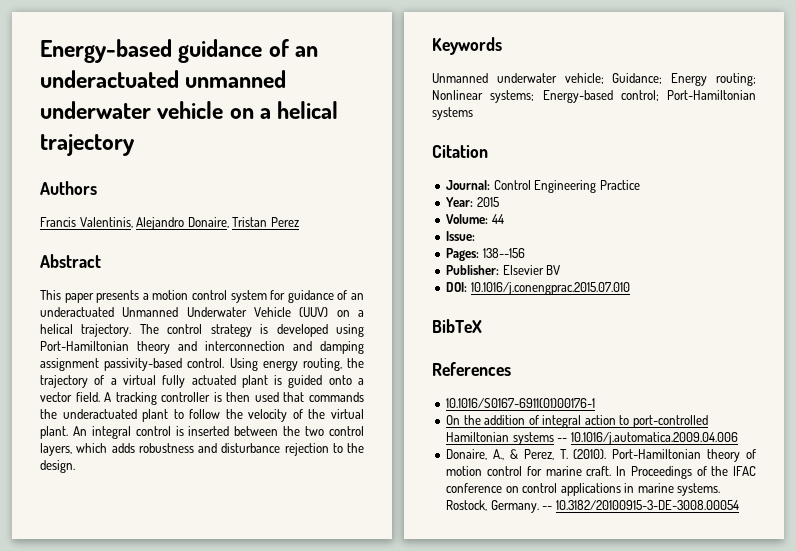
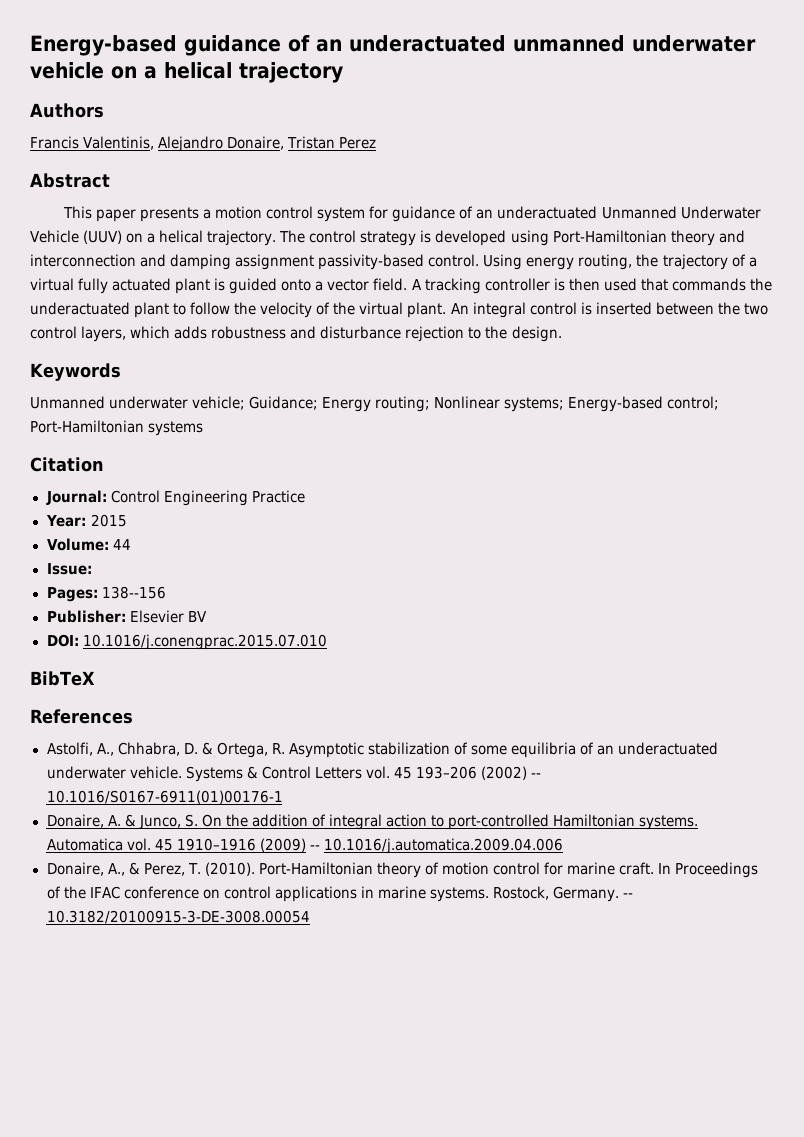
- 10.1016/S0167-6911(01)00176-1
- On the addition of integral action to port-controlled Hamiltonian systems -- 10.1016/j.automatica.2009.04.006
+ Astolfi, A., Chhabra, D. & Ortega, R. Asymptotic stabilization of some equilibria of an underactuated underwater vehicle. Systems & Control Letters vol. 45 193–206 (2002) -- 10.1016/S0167-6911(01)00176-1
+ Donaire, A. & Junco, S. On the addition of integral action to port-controlled Hamiltonian systems. Automatica vol. 45 1910–1916 (2009) -- 10.1016/j.automatica.2009.04.006

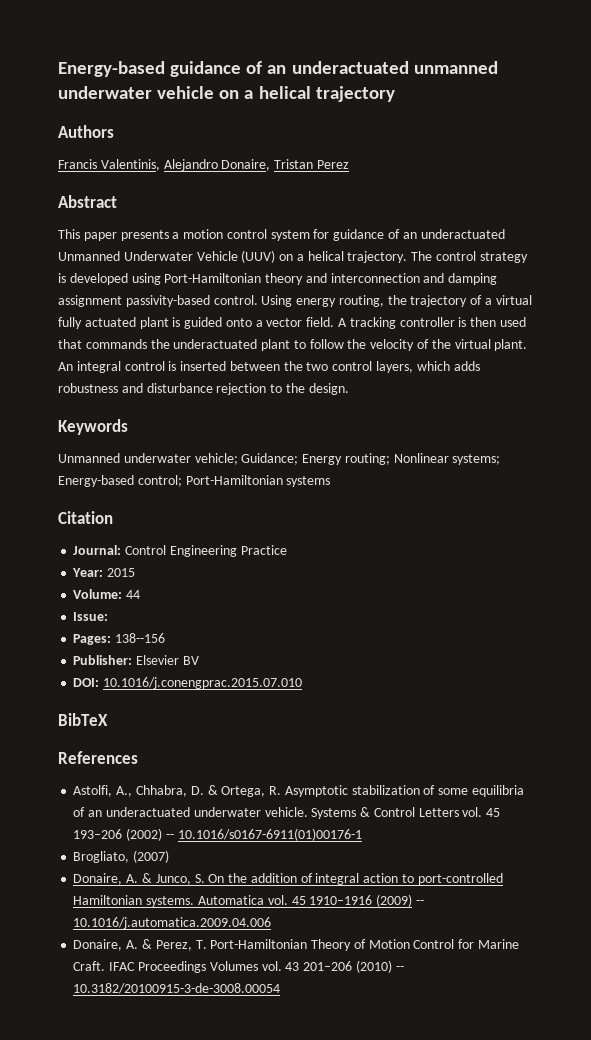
- Systems & Control Letters vol. 45 193–206 (2002) -- 10.1016/S0167-6911(01)00176-1
+ Systems & Control Letters vol. 45 193–206 (2002) -- 10.1016/s0167-6911(01)00176-1
+ Brogliato, (2007)
- Donaire, A., & Perez, T. (2010). Port-Hamiltonian theory of motion control for marine craft. In Proceedings of the IFAC conference on control applications in marine systems. Rostock, Germany. -- 10.3182/20100915-3-DE-3008.00054
+ Donaire, A. & Perez, T. Port-Hamiltonian Theory of Motion Control for Marine Craft. IFAC Proceedings Volumes vol. 43 201–206 (2010) -- 10.3182/20100915-3-de-3008.00054

